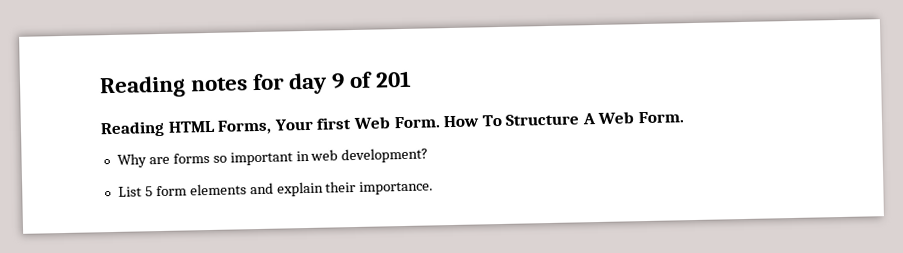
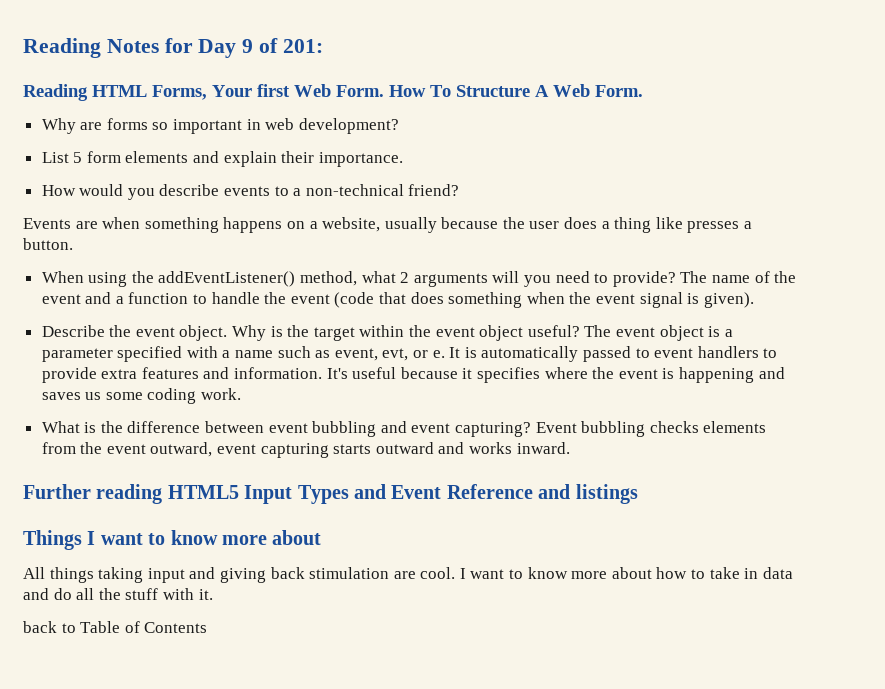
- Reading notes for day 9 of 201
+ Reading Notes for Day 9 of 201:
+ How would you describe events to a non-technical friend?
+ Events are when something happens on a website, usually because the user does a thing like presses a button.
+ When using the addEventListener() method, what 2 arguments will you need to provide? The name of the event and a function to handle the event (code that does something when the event signal is given).
+ Describe the event object. Why is the target within the event object useful? The event object is a parameter specified with a name such as event, evt, or e. It is automatically passed to event handlers to provide extra features and information. It's useful because it specifies where the event is happening and saves us some coding work.
+ What is the difference between event bubbling and event capturing? Event bubbling checks elements from the event outward, event capturing starts outward and works inward.
+ Further reading HTML5 Input Types and Event Reference and listings
+ Things I want to know more about
+ All things taking input and giving back stimulation are cool. I want to know more about how to take in data and do all the stuff with it.
+ back to Table of Contents

